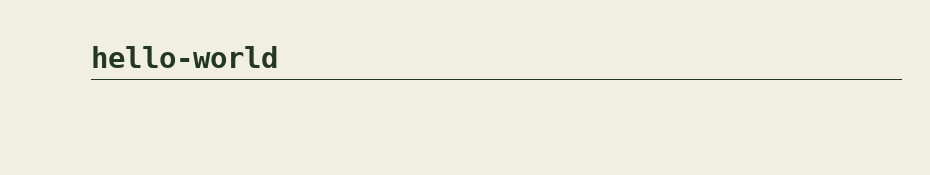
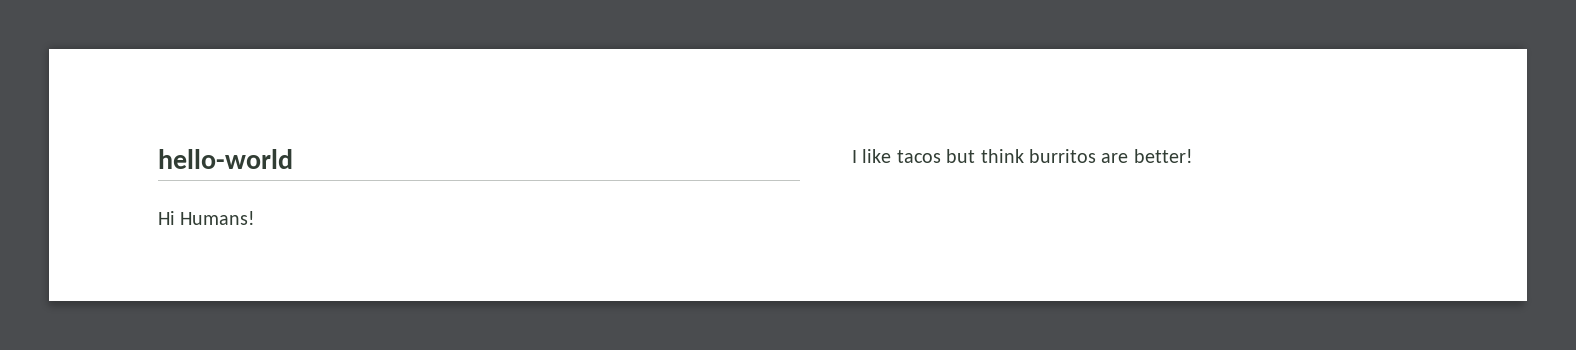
+ Hi Humans!
+ I like tacos but think burritos are better!

